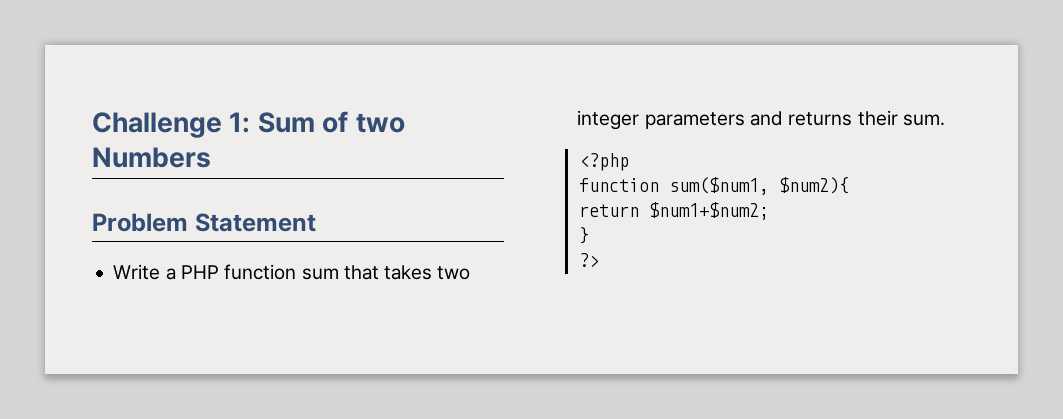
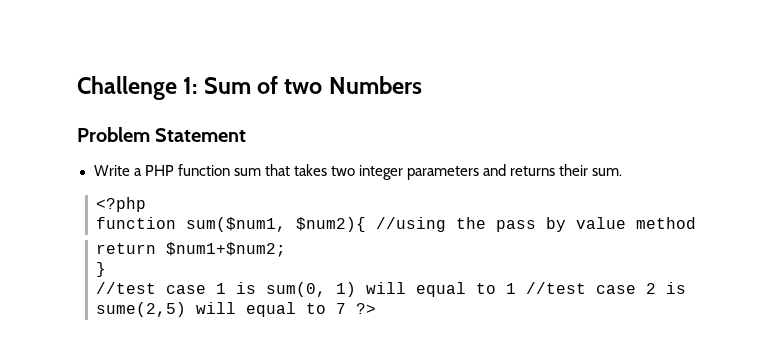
- function sum($num1, $num2){
+ function sum($num1, $num2){ //using the pass by value method
  return $num1+$num2;
  }
- ?>
+ //test case 1 is sum(0, 1) will equal to 1 //test case 2 is sume(2,5) will equal to 7 ?>

